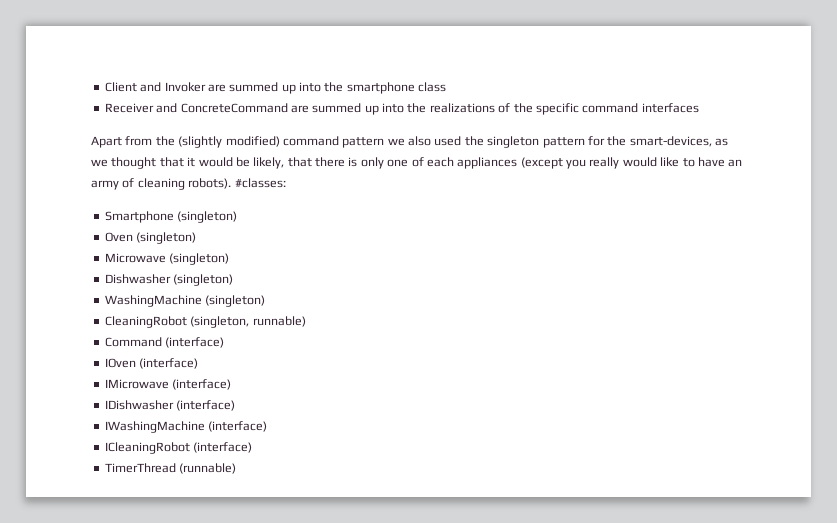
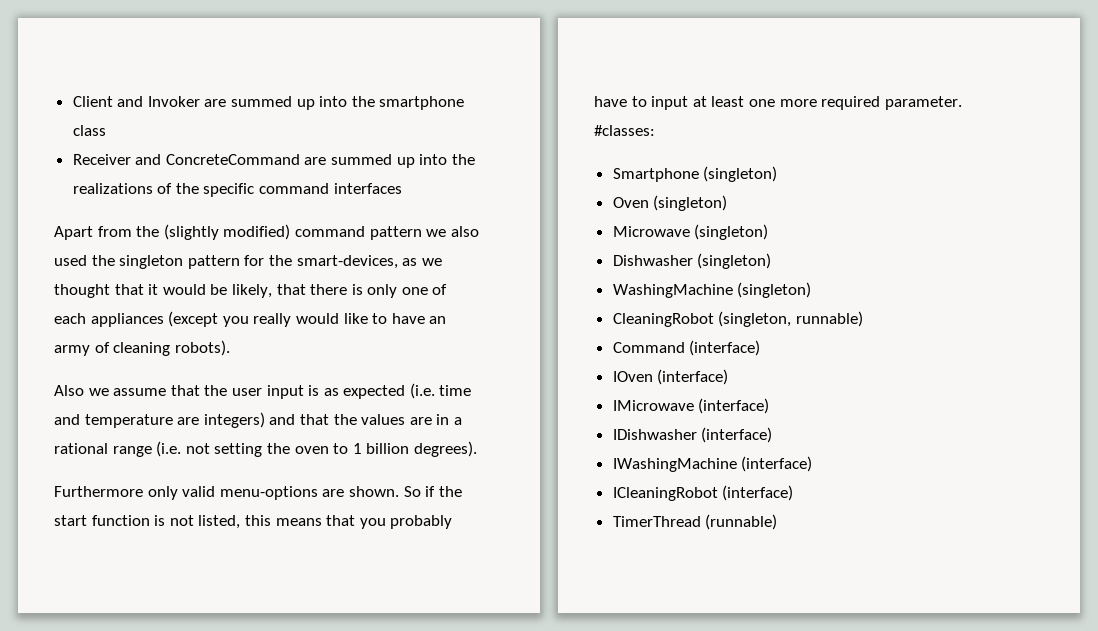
- Apart from the (slightly modified) command pattern we also used the singleton pattern for the smart-devices, as we thought that it would be likely, that there is only one of each appliances (except you really would like to have an army of cleaning robots). #classes:
+ Apart from the (slightly modified) command pattern we also used the singleton pattern for the smart-devices, as we thought that it would be likely, that there is only one of each appliances (except you really would like to have an army of cleaning robots).
+ Also we assume that the user input is as expected (i.e. time and temperature are integers) and that the values are in a rational range (i.e. not setting the oven to 1 billion degrees).
+ Furthermore only valid menu-options are shown. So if the start function is not listed, this means that you probably have to input at least one more required parameter. #classes:

